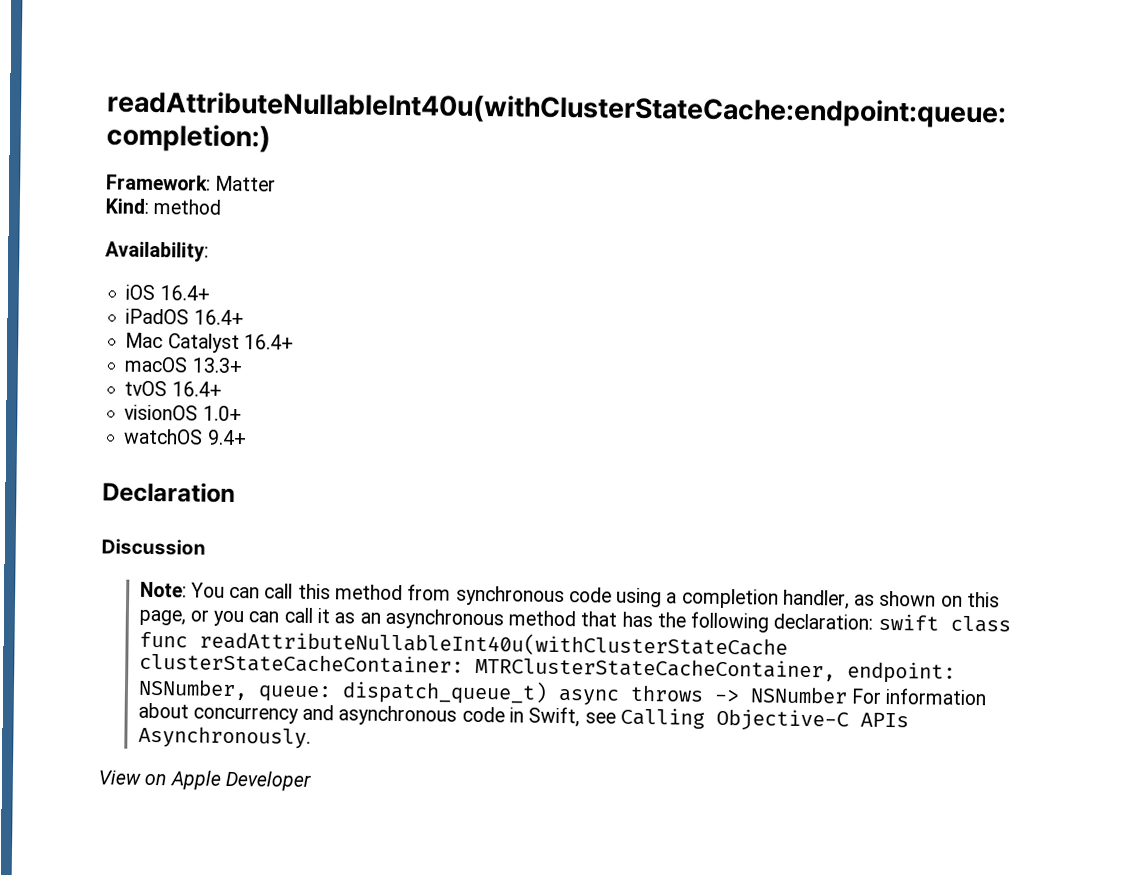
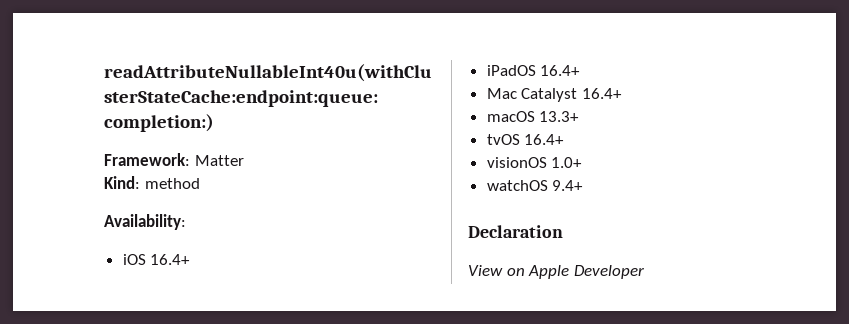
- Discussion
- Note: You can call this method from synchronous code using a completion handler, as shown on this page, or you can call it as an asynchronous method that has the following declaration: swift class func readAttributeNullableInt40u(withClusterStateCache clusterStateCacheContainer: MTRClusterStateCacheContainer, endpoint: NSNumber, queue: dispatch_queue_t) async throws -> NSNumber For information about concurrency and asynchronous code in Swift, see Calling Objective-C APIs Asynchronously.

